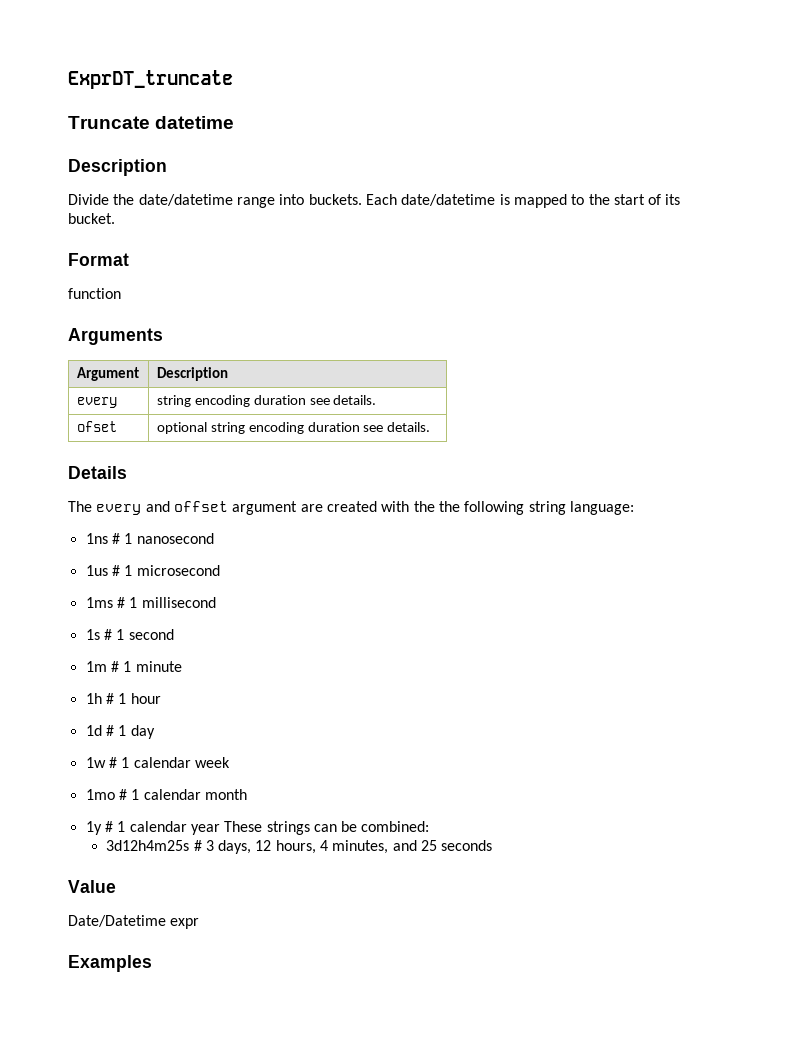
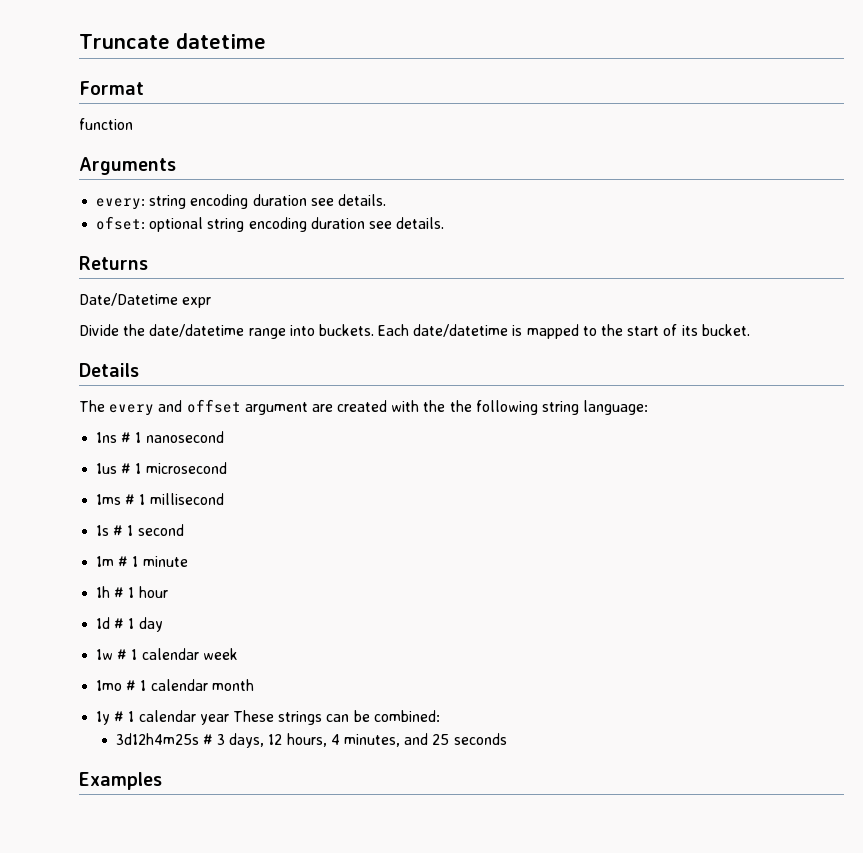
- ExprDT_truncate
  Truncate datetime
- Description
+ Format
+ function
+ Arguments
+ every: string encoding duration see details.
+ ofset: optional string encoding duration see details.
+ Returns
+ Date/Datetime expr
- Format
- function
- Arguments
- Argument | Description
- every | string encoding duration see details.
- ofset | optional string encoding duration see details.
- Value
- Date/Datetime expr

